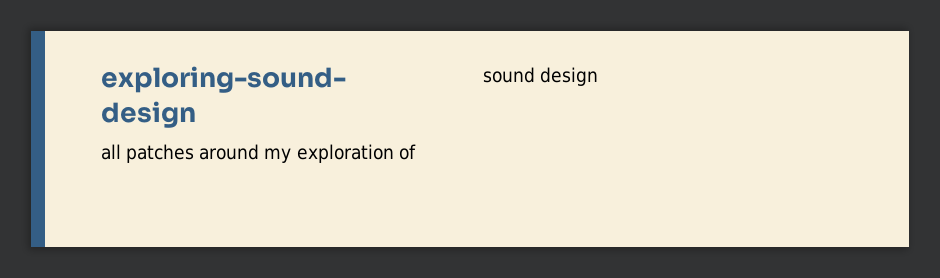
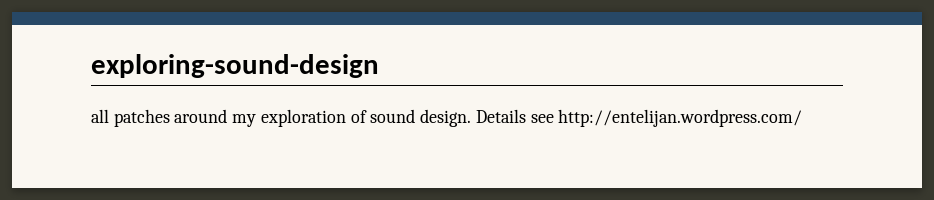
- all patches around my exploration of sound design
+ all patches around my exploration of sound design. Details see http://entelijan.wordpress.com/

